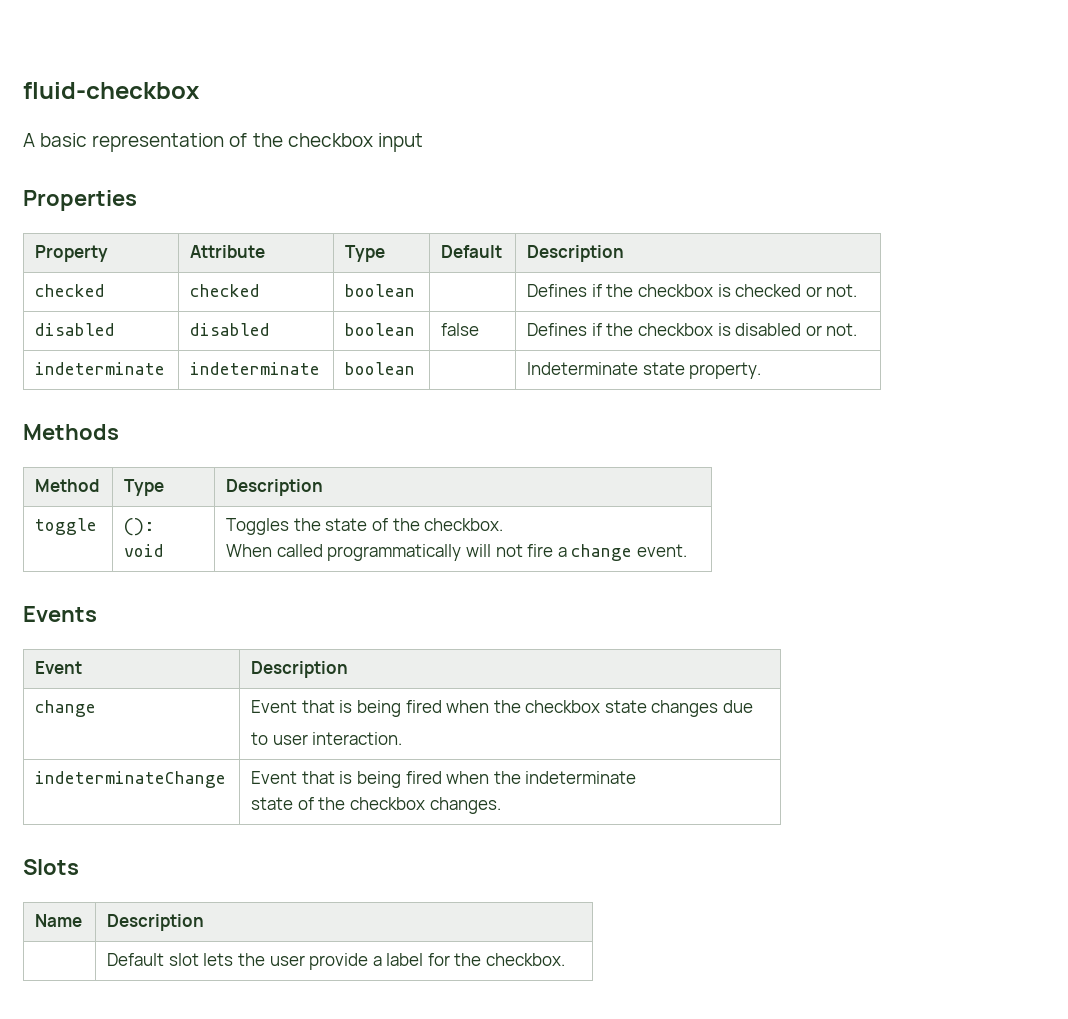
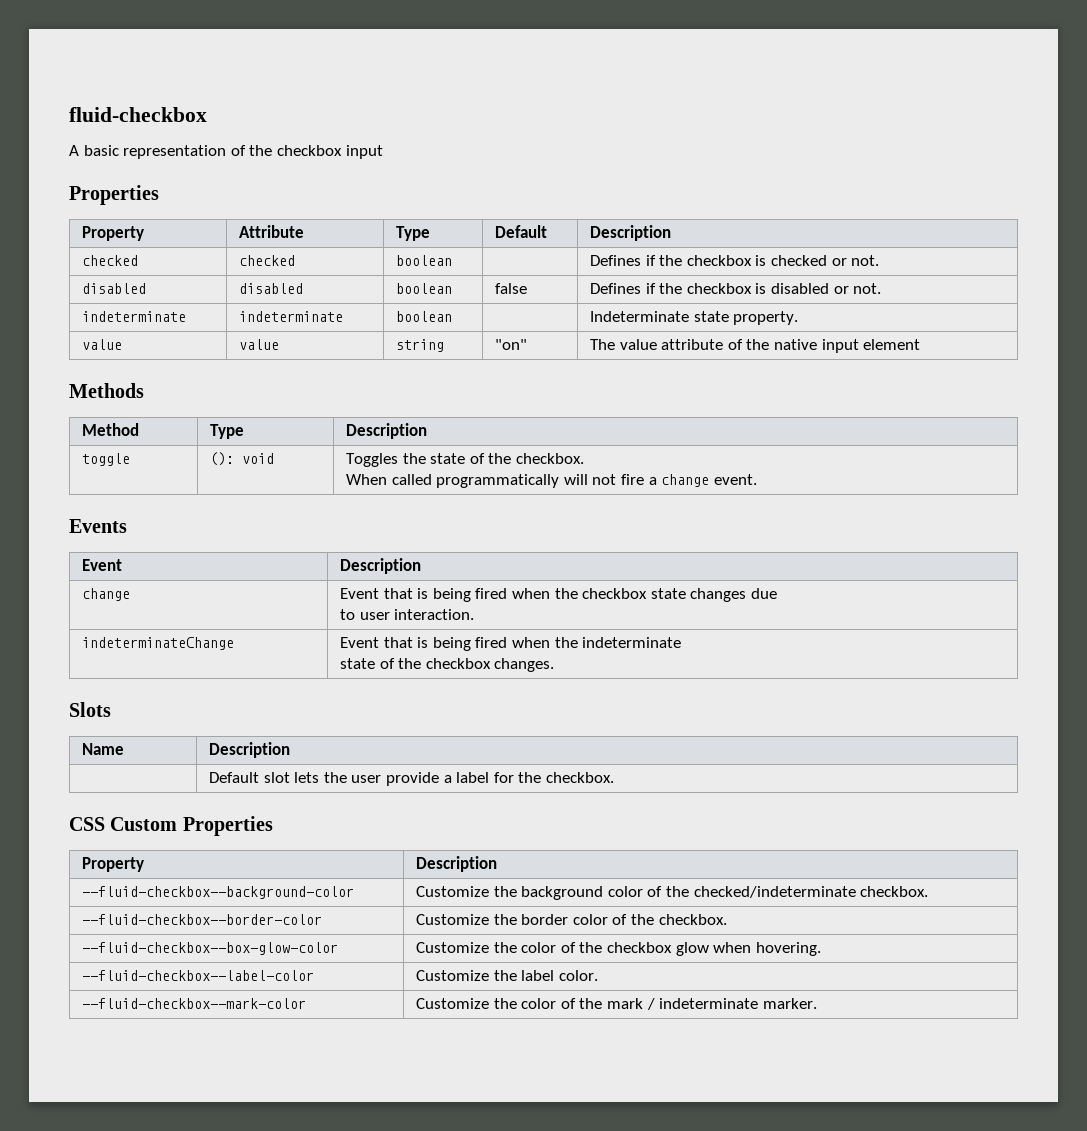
+ value | value | string | "on" | The value attribute of the native input element
+ CSS Custom Properties
+ Property | Description
+ --fluid-checkbox--background-color | Customize the background color of the checked/indeterminate checkbox.
+ --fluid-checkbox--border-color | Customize the border color of the checkbox.
+ --fluid-checkbox--box-glow-color | Customize the color of the checkbox glow when hovering.
+ --fluid-checkbox--label-color | Customize the label color.
+ --fluid-checkbox--mark-color | Customize the color of the mark / indeterminate marker.

